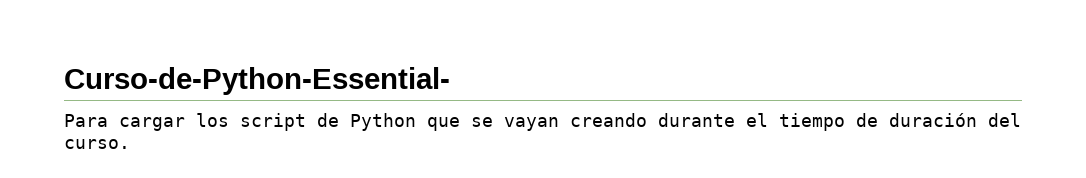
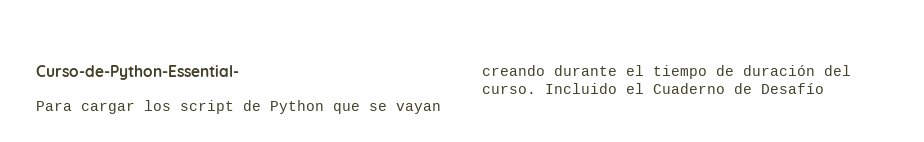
+ Incluido el Cuaderno de Desafío

